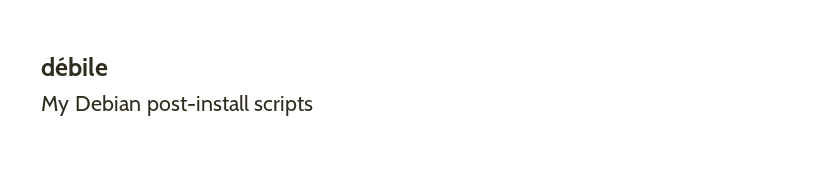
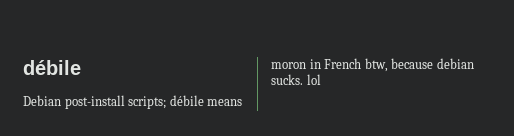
- My Debian post-install scripts
+ Debian post-install scripts; débile means moron in French btw, because debian sucks. lol

